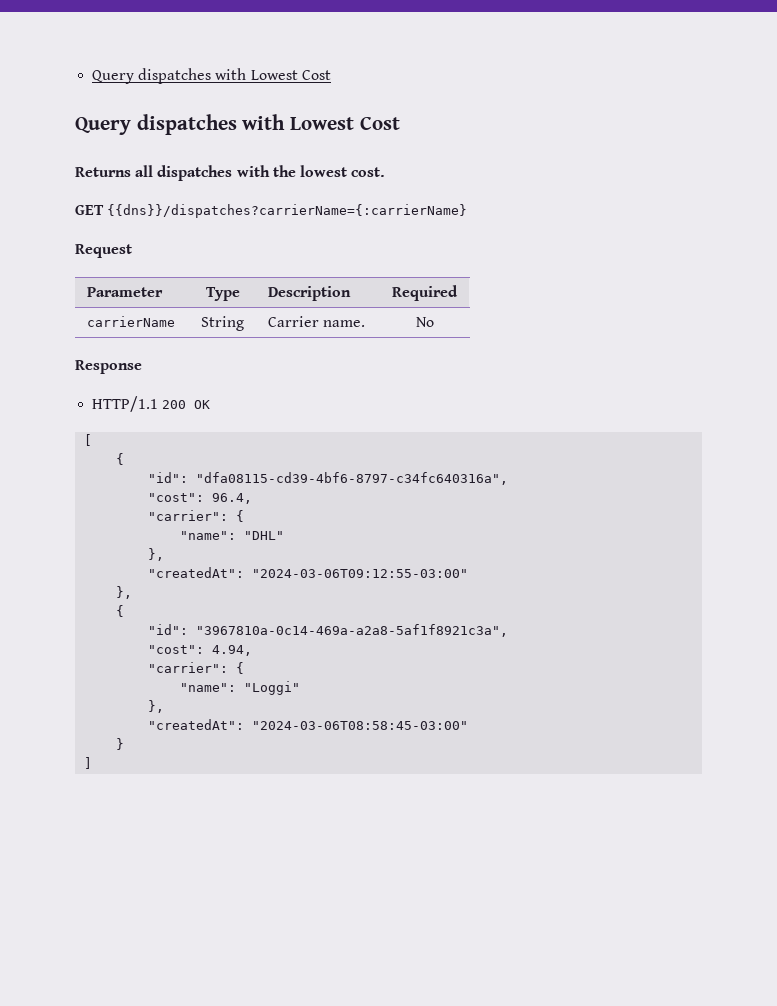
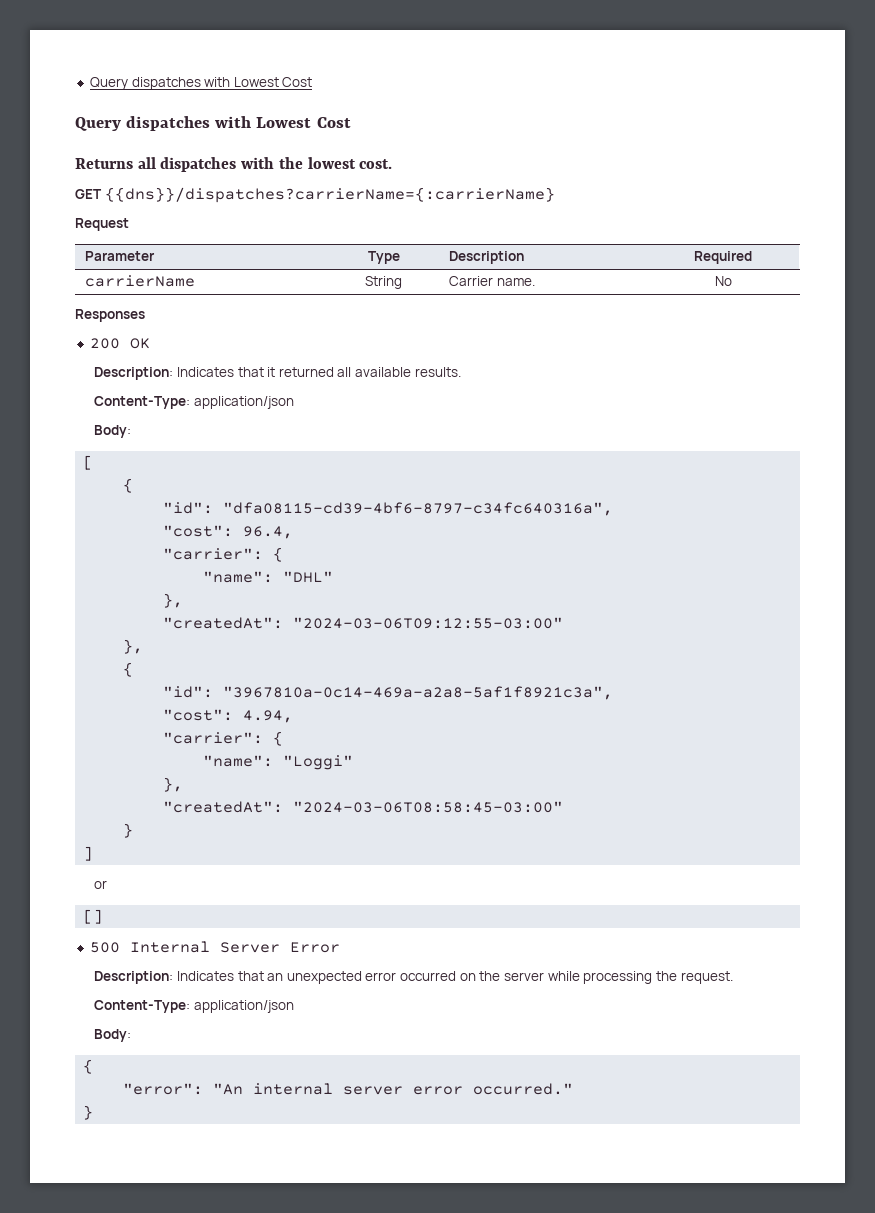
- Response
- HTTP/1.1 200 OK
+ Responses
+ 200 OK
+ Description: Indicates that it returned all available results.
+ Content-Type: application/json
+ Body:
+ or
+ []
+ 500 Internal Server Error
+ Description: Indicates that an unexpected error occurred on the server while processing the request.
+ Content-Type: application/json
+ Body:
+ {
+ "error": "An internal server error occurred."
+ }

